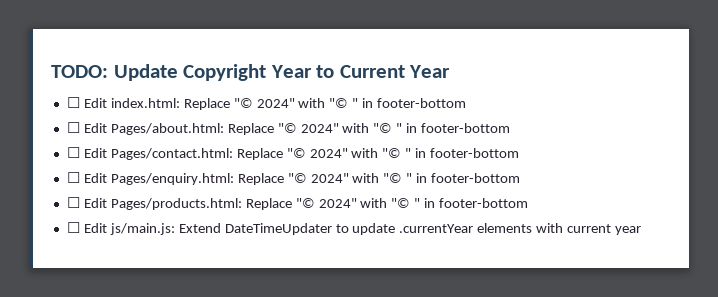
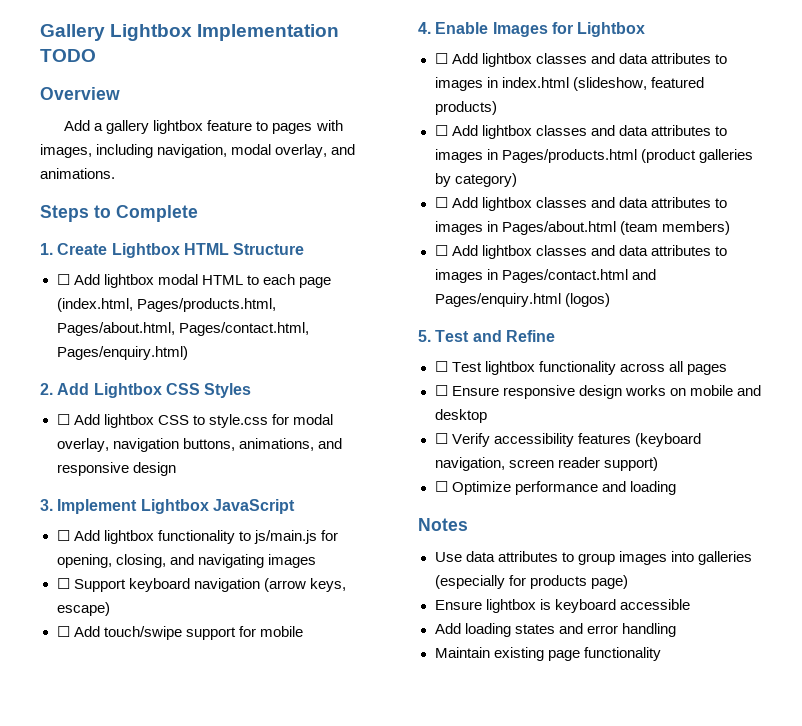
- TODO: Update Copyright Year to Current Year
- ☐ Edit index.html: Replace "© 2024" with "© " in footer-bottom
- ☐ Edit Pages/about.html: Replace "© 2024" with "© " in footer-bottom
- ☐ Edit Pages/contact.html: Replace "© 2024" with "© " in footer-bottom
- ☐ Edit Pages/enquiry.html: Replace "© 2024" with "© " in footer-bottom
- ☐ Edit Pages/products.html: Replace "© 2024" with "© " in footer-bottom
- ☐ Edit js/main.js: Extend DateTimeUpdater to update .currentYear elements with current year
+ Gallery Lightbox Implementation TODO
+ Overview
+ Add a gallery lightbox feature to pages with images, including navigation, modal overlay, and animations.
+ Steps to Complete
+ 1. Create Lightbox HTML Structure
+ ☐ Add lightbox modal HTML to each page (index.html, Pages/products.html, Pages/about.html, Pages/contact.html, Pages/enquiry.html)
+ 2. Add Lightbox CSS Styles
+ ☐ Add lightbox CSS to style.css for modal overlay, navigation buttons, animations, and responsive design
+ 3. Implement Lightbox JavaScript
+ ☐ Add lightbox functionality to js/main.js for opening, closing, and navigating images
+ ☐ Support keyboard navigation (arrow keys, escape)
+ ☐ Add touch/swipe support for mobile
+ 4. Enable Images for Lightbox
+ ☐ Add lightbox classes and data attributes to images in index.html (slideshow, featured products)
+ ☐ Add lightbox classes and data attributes to images in Pages/products.html (product galleries by category)
+ ☐ Add lightbox classes and data attributes to images in Pages/about.html (team members)
+ ☐ Add lightbox classes and data attributes to images in Pages/contact.html and Pages/enquiry.html (logos)
+ 5. Test and Refine
+ ☐ Test lightbox functionality across all pages
+ ☐ Ensure responsive design works on mobile and desktop
+ ☐ Verify accessibility features (keyboard navigation, screen reader support)
+ ☐ Optimize performance and loading
+ Notes
+ Use data attributes to group images into galleries (especially for products page)
+ Ensure lightbox is keyboard accessible
+ Add loading states and error handling
+ Maintain existing page functionality

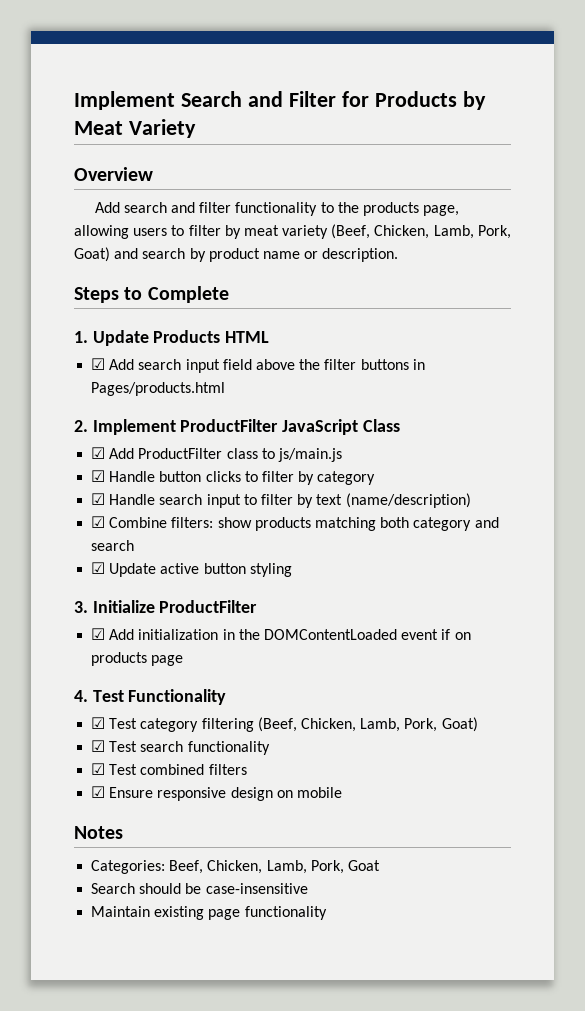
- Gallery Lightbox Implementation TODO
+ Implement Search and Filter for Products by Meat Variety
  Overview
- Add a gallery lightbox feature to pages with images, including navigation, modal overlay, and animations.
+ Add search and filter functionality to the products page, allowing users to filter by meat variety (Beef, Chicken, Lamb, Pork, Goat) and search by product name or description.
- 1. Create Lightbox HTML Structure
- ☐ Add lightbox modal HTML to each page (index.html, Pages/products.html, Pages/about.html, Pages/contact.html, Pages/enquiry.html)
- 2. Add Lightbox CSS Styles
- ☐ Add lightbox CSS to style.css for modal overlay, navigation buttons, animations, and responsive design
- 3. Implement Lightbox JavaScript
- ☐ Add lightbox functionality to js/main.js for opening, closing, and navigating images
- ☐ Support keyboard navigation (arrow keys, escape)
- ☐ Add touch/swipe support for mobile
- 4. Enable Images for Lightbox
- ☐ Add lightbox classes and data attributes to images in index.html (slideshow, featured products)
- ☐ Add lightbox classes and data attributes to images in Pages/products.html (product galleries by category)
- ☐ Add lightbox classes and data attributes to images in Pages/about.html (team members)
- ☐ Add lightbox classes and data attributes to images in Pages/contact.html and Pages/enquiry.html (logos)
- 5. Test and Refine
- ☐ Test lightbox functionality across all pages
- ☐ Ensure responsive design works on mobile and desktop
- ☐ Verify accessibility features (keyboard navigation, screen reader support)
- ☐ Optimize performance and loading
+ 1. Update Products HTML
+ ☑ Add search input field above the filter buttons in Pages/products.html
+ 2. Implement ProductFilter JavaScript Class
+ ☑ Add ProductFilter class to js/main.js
+ ☑ Handle button clicks to filter by category
+ ☑ Handle search input to filter by text (name/description)
+ ☑ Combine filters: show products matching both category and search
+ ☑ Update active button styling
+ 3. Initialize ProductFilter
+ ☑ Add initialization in the DOMContentLoaded event if on products page
+ 4. Test Functionality
+ ☑ Test category filtering (Beef, Chicken, Lamb, Pork, Goat)
+ ☑ Test search functionality
+ ☑ Test combined filters
+ ☑ Ensure responsive design on mobile
  Notes
- Use data attributes to group images into galleries (especially for products page)
- Ensure lightbox is keyboard accessible
- Add loading states and error handling
+ Categories: Beef, Chicken, Lamb, Pork, Goat
+ Search should be case-insensitive

